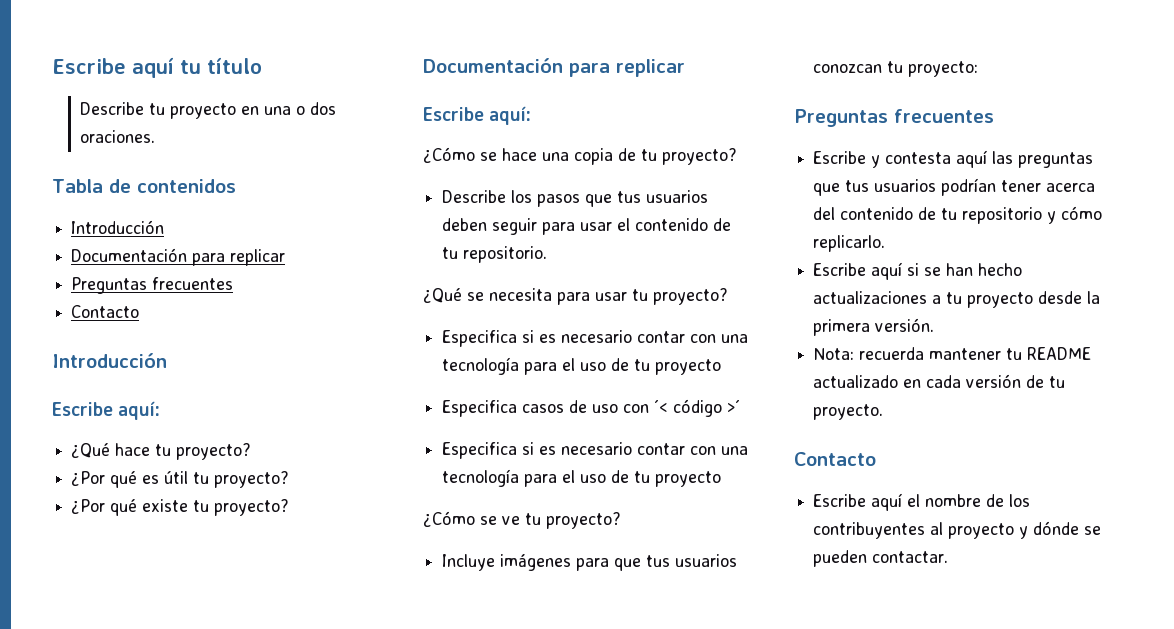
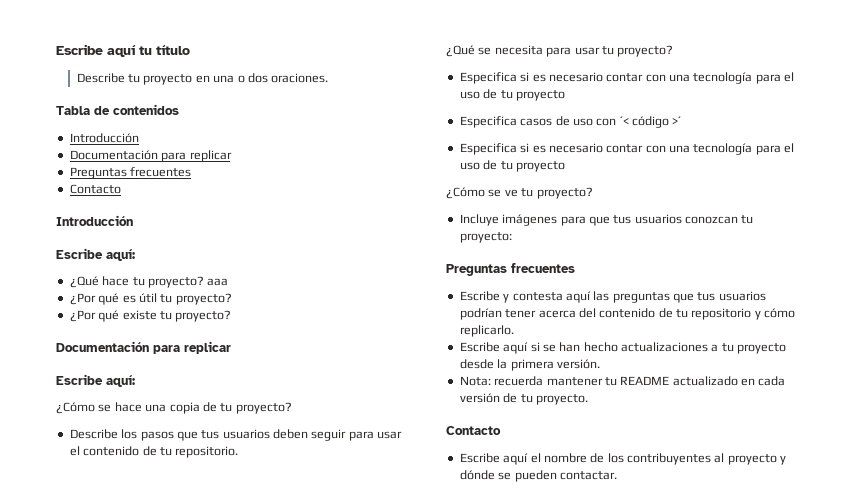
- ¿Qué hace tu proyecto?
+ ¿Qué hace tu proyecto? aaa

